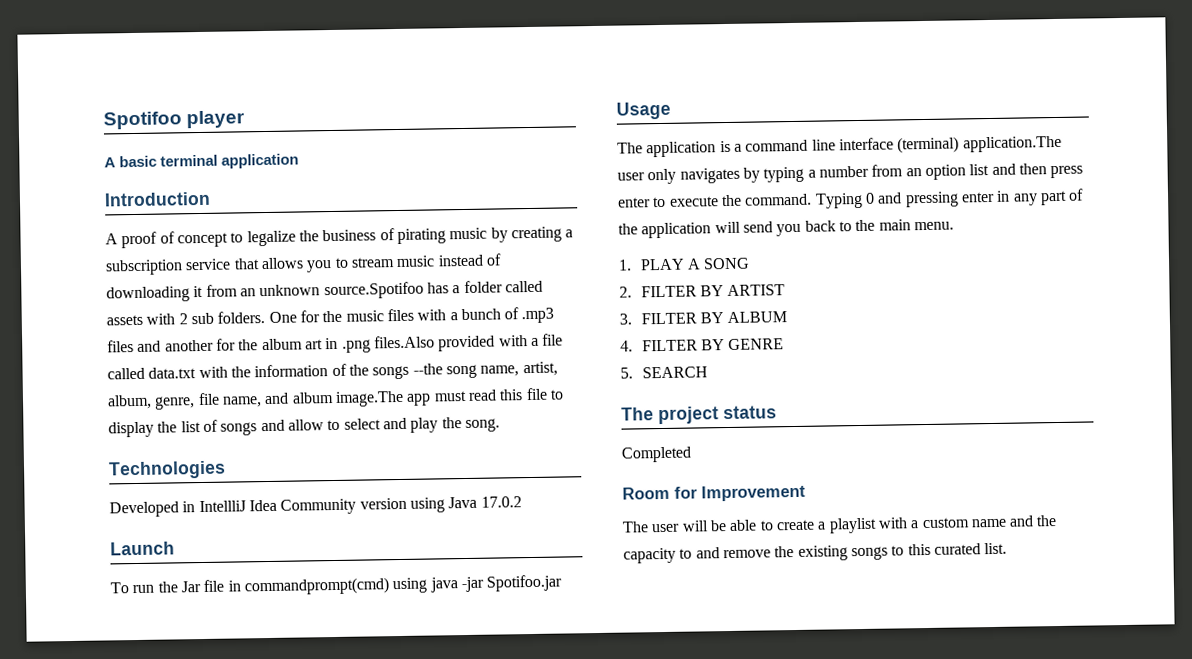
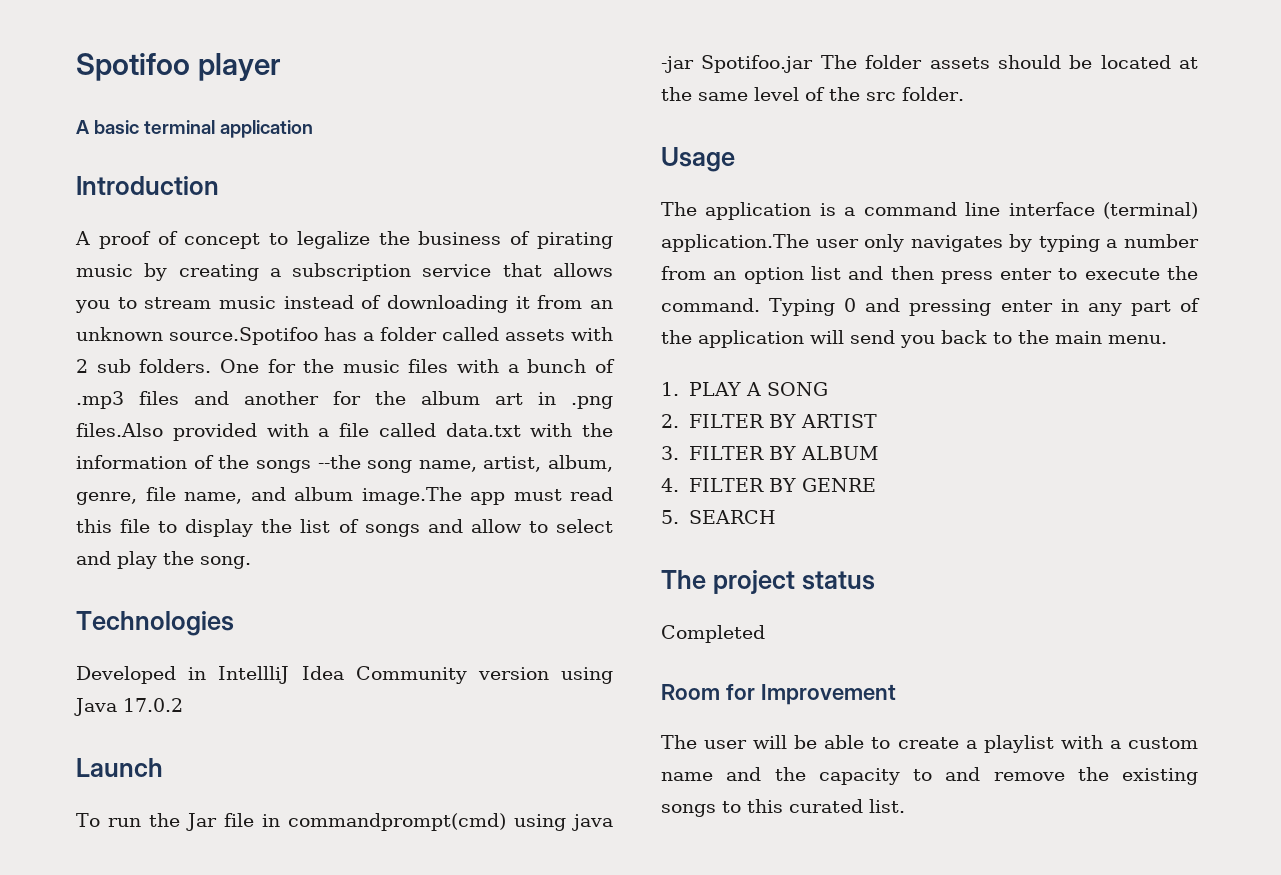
- To run the Jar file in commandprompt(cmd) using java -jar Spotifoo.jar
+ To run the Jar file in commandprompt(cmd) using java -jar Spotifoo.jar The folder assets should be located at the same level of the src folder.

